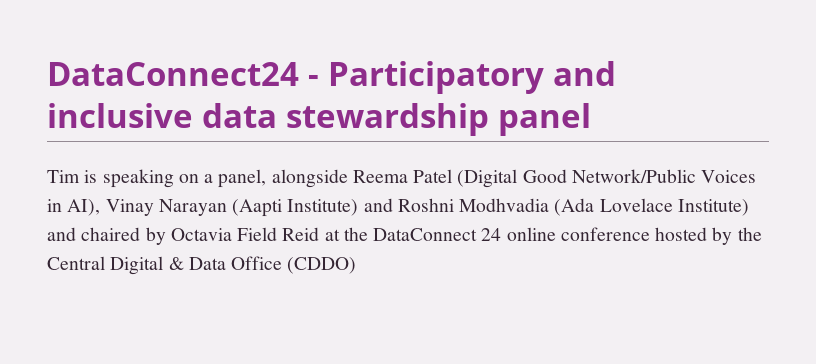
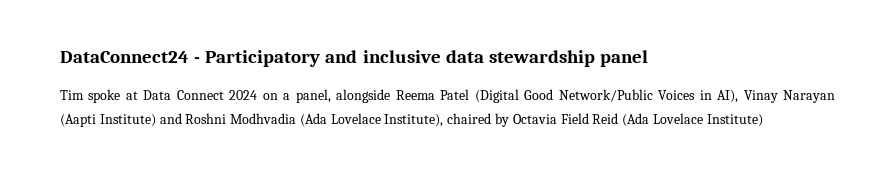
- Tim is speaking on a panel, alongside Reema Patel (Digital Good Network/Public Voices in AI), Vinay Narayan (Aapti Institute) and Roshni Modhvadia (Ada Lovelace Institute) and chaired by Octavia Field Reid at the DataConnect 24 online conference hosted by the Central Digital & Data Office (CDDO)
+ Tim spoke at Data Connect 2024 on a panel, alongside Reema Patel (Digital Good Network/Public Voices in AI), Vinay Narayan (Aapti Institute) and Roshni Modhvadia (Ada Lovelace Institute), chaired by Octavia Field Reid (Ada Lovelace Institute)

